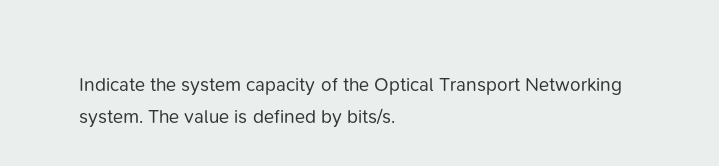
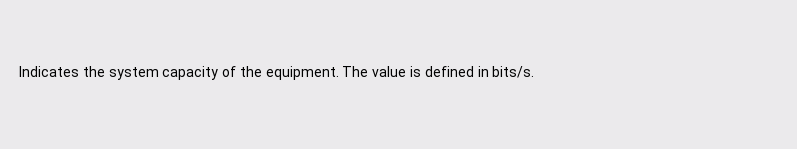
- Indicate the system capacity of the Optical Transport Networking system.
+ Indicates the system capacity of the equipment.
- The value is defined by bits/s.
+ The value is defined in bits/s.

